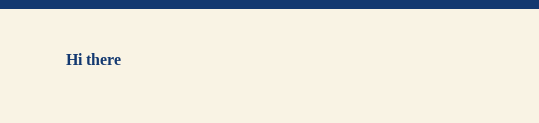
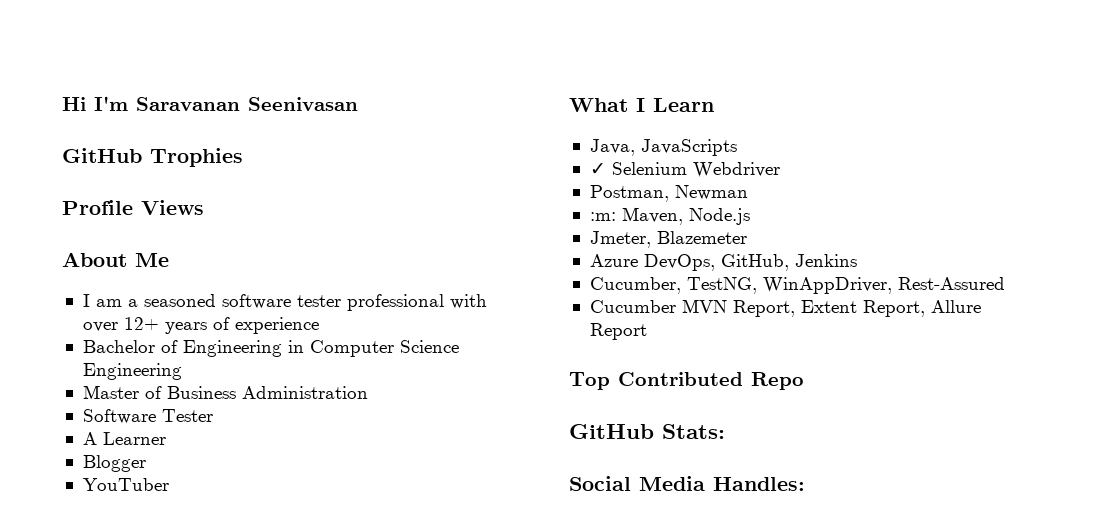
- Hi there
+ Hi I'm Saravanan Seenivasan
+ GitHub Trophies
+ Profile Views
+ About Me
+ I am a seasoned software tester professional with over 12+ years of experience
+ Bachelor of Engineering in Computer Science Engineering
+ Master of Business Administration
+ Software Tester
+ A Learner
+ Blogger
+ YouTuber
+ What I Learn
+ Java, JavaScripts
+ ✓ Selenium Webdriver
+ Postman, Newman
+ :m: Maven, Node.js
+ Jmeter, Blazemeter
+ Azure DevOps, GitHub, Jenkins
+ Cucumber, TestNG, WinAppDriver, Rest-Assured
+ Cucumber MVN Report, Extent Report, Allure Report
+ Top Contributed Repo
+ GitHub Stats:
+ Social Media Handles:

